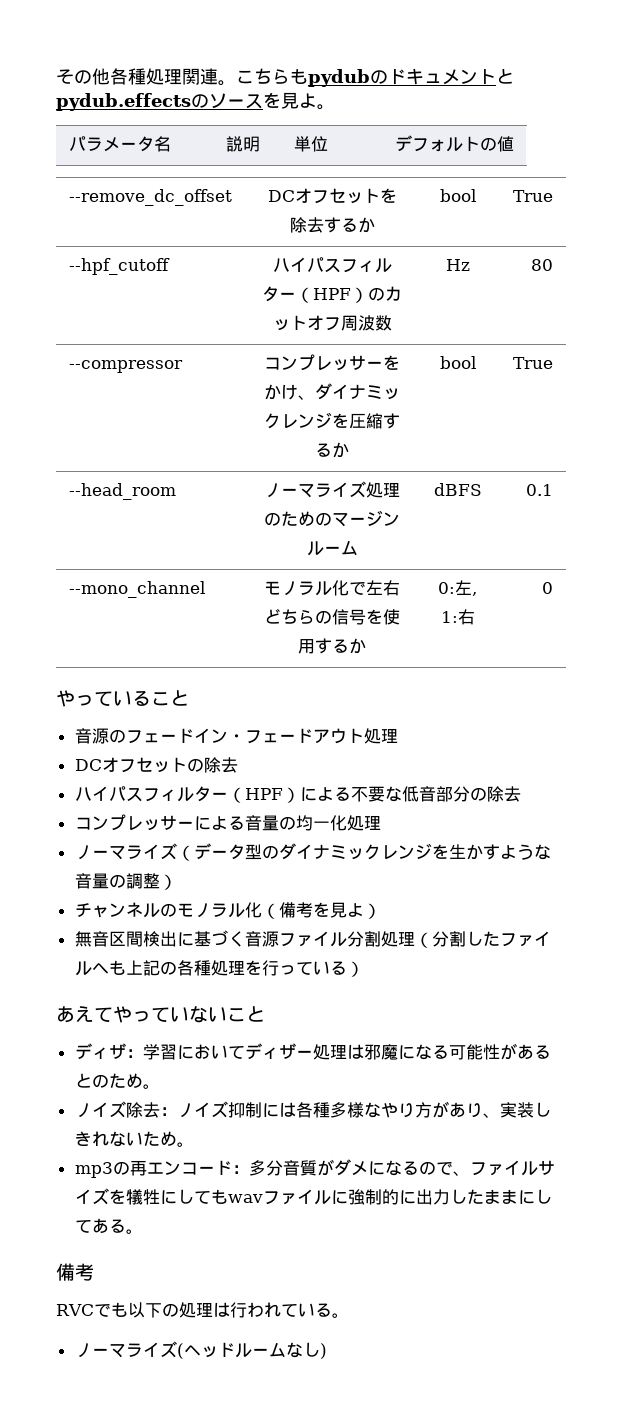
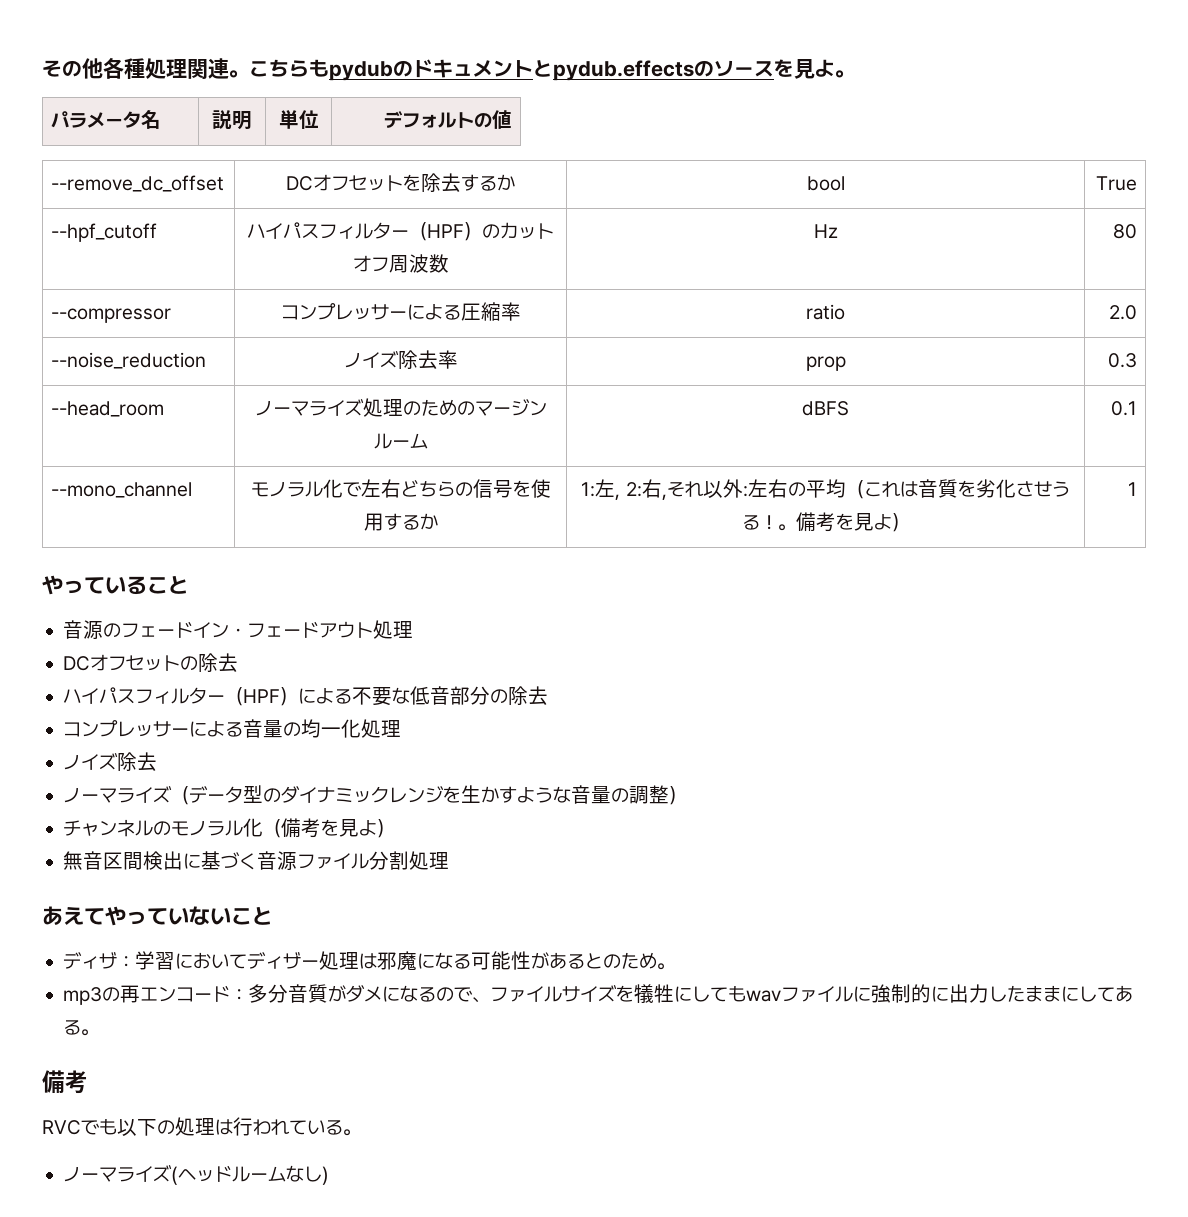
- --compressor | コンプレッサーをかけ、ダイナミックレンジを圧縮するか | bool | True
+ --compressor | コンプレッサーによる圧縮率 | ratio | 2.0
+ --noise_reduction | ノイズ除去率 | prop | 0.3
- --mono_channel | モノラル化で左右どちらの信号を使用するか | 0:左, 1:右 | 0
+ --mono_channel | モノラル化で左右どちらの信号を使用するか | 1:左, 2:右,それ以外:左右の平均（これは音質を劣化させうる！。備考を見よ） | 1
  コンプレッサーによる音量の均一化処理
+ ノイズ除去
- 無音区間検出に基づく音源ファイル分割処理（分割したファイルへも上記の各種処理を行っている）
+ 無音区間検出に基づく音源ファイル分割処理
- ノイズ除去：ノイズ抑制には各種多様なやり方があり、実装しきれないため。

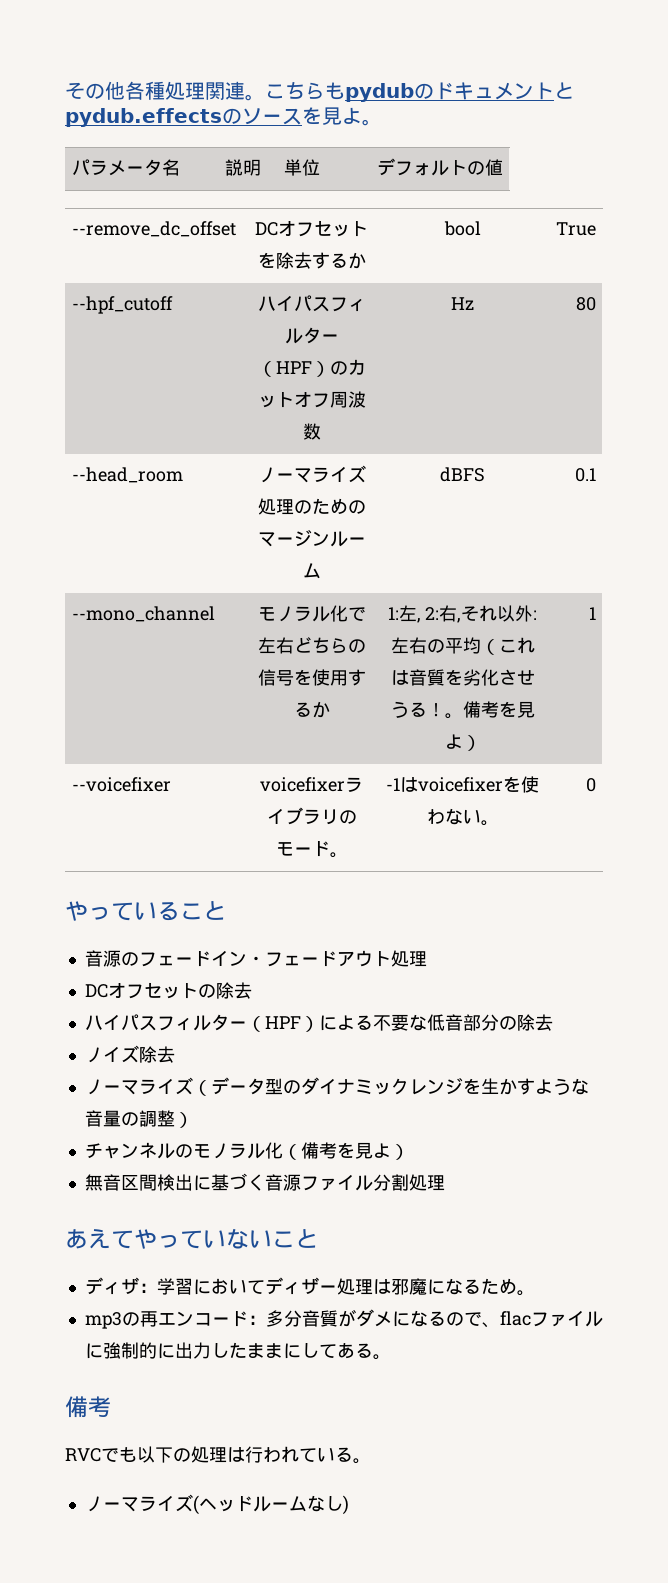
- --compressor | コンプレッサーによる圧縮率 | ratio | 2.0
- --noise_reduction | ノイズ除去率 | prop | 0.3
+ --voicefixer | voicefixerライブラリのモード。 | -1はvoicefixerを使わない。 | 0
- コンプレッサーによる音量の均一化処理
- ディザ：学習においてディザー処理は邪魔になる可能性があるとのため。
+ ディザ：学習においてディザー処理は邪魔になるため。
- mp3の再エンコード：多分音質がダメになるので、ファイルサイズを犠牲にしてもwavファイルに強制的に出力したままにしてある。
+ mp3の再エンコード：多分音質がダメになるので、flacファイルに強制的に出力したままにしてある。

